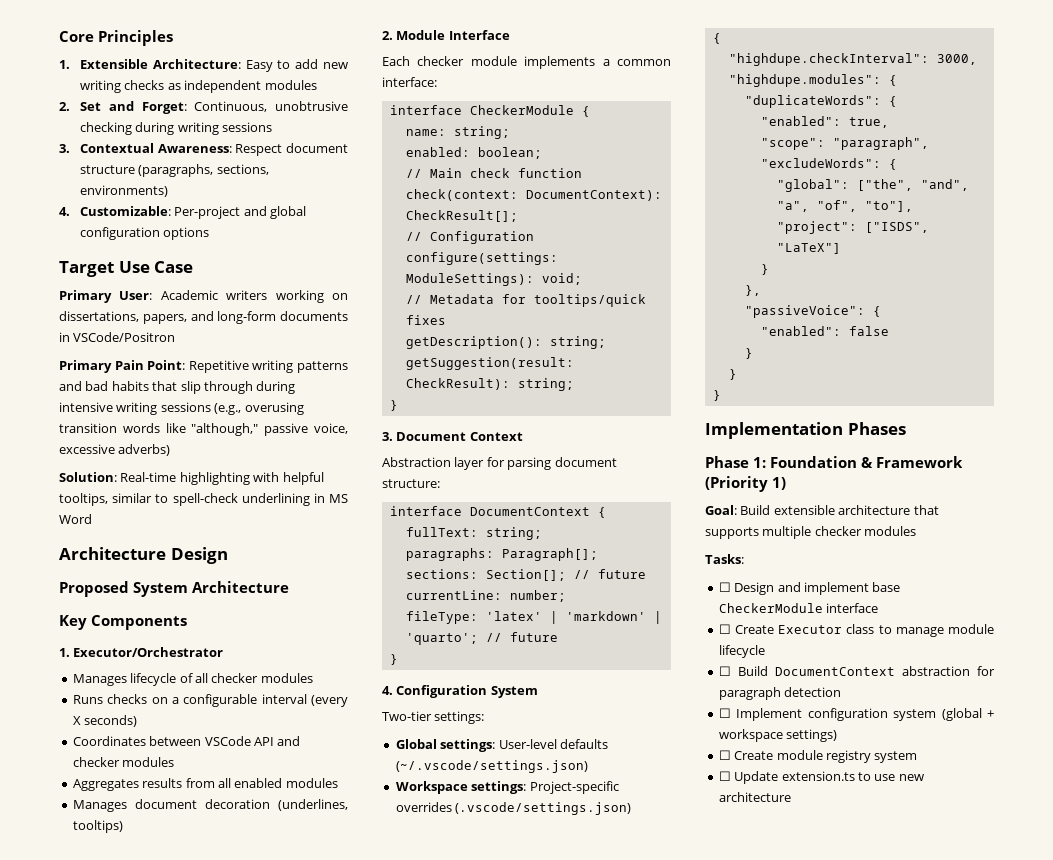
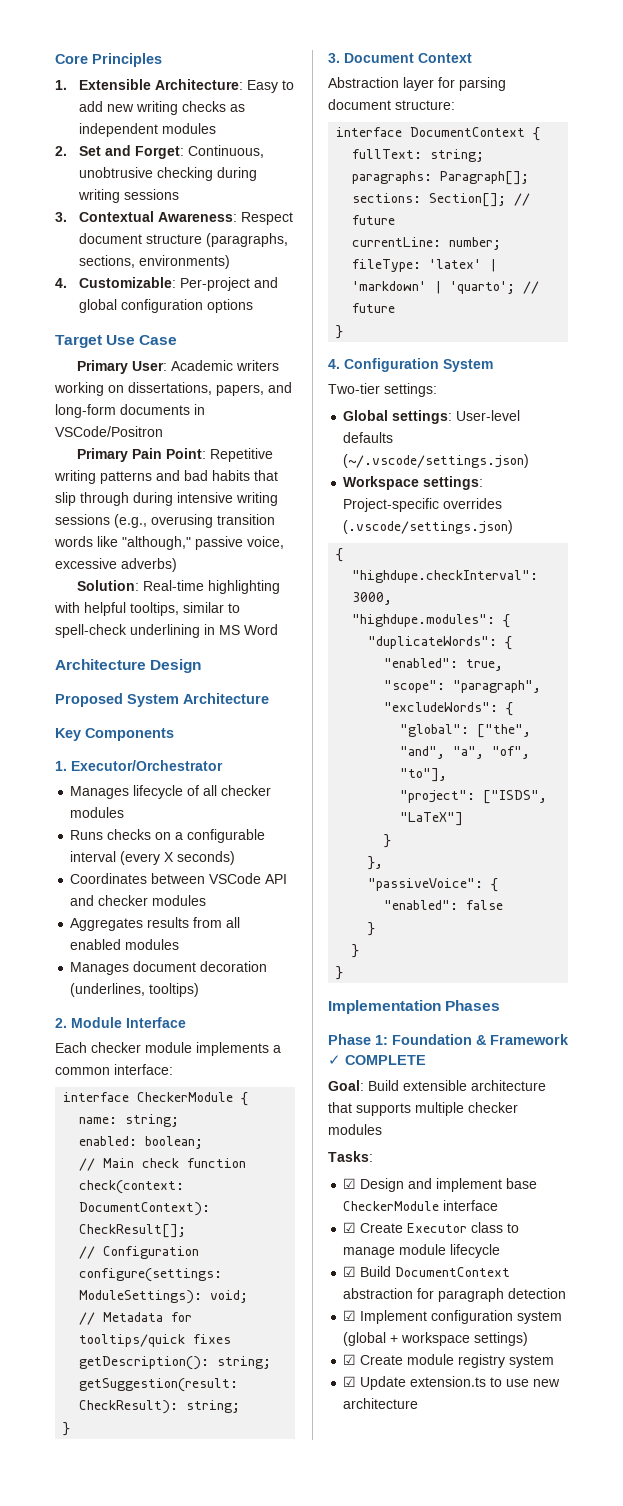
- Phase 1: Foundation & Framework (Priority 1)
+ Phase 1: Foundation & Framework ✓ COMPLETE
- ☐ Design and implement base CheckerModule interface
+ ☑ Design and implement base CheckerModule interface
- ☐ Create Executor class to manage module lifecycle
+ ☑ Create Executor class to manage module lifecycle
- ☐ Build DocumentContext abstraction for paragraph detection
+ ☑ Build DocumentContext abstraction for paragraph detection
- ☐ Implement configuration system (global + workspace settings)
+ ☑ Implement configuration system (global + workspace settings)
- ☐ Create module registry system
+ ☑ Create module registry system
- ☐ Update extension.ts to use new architecture
+ ☑ Update extension.ts to use new architecture

